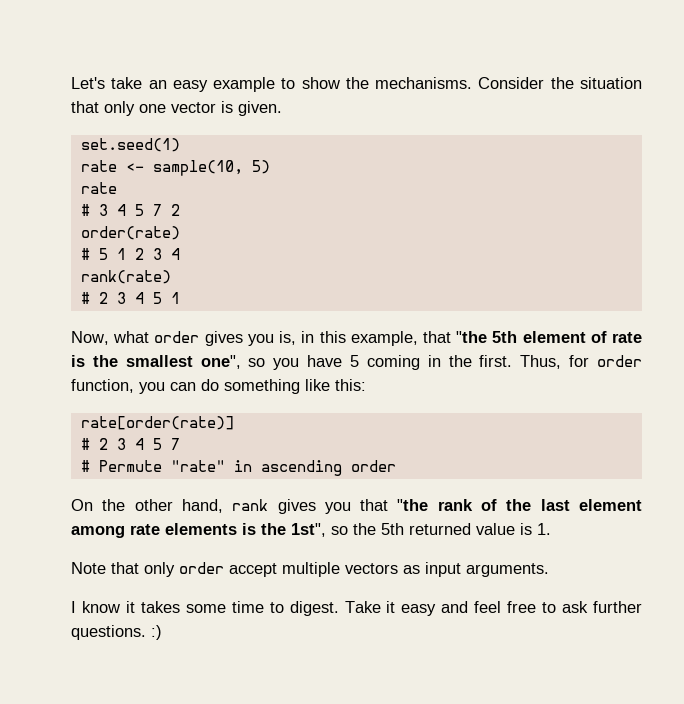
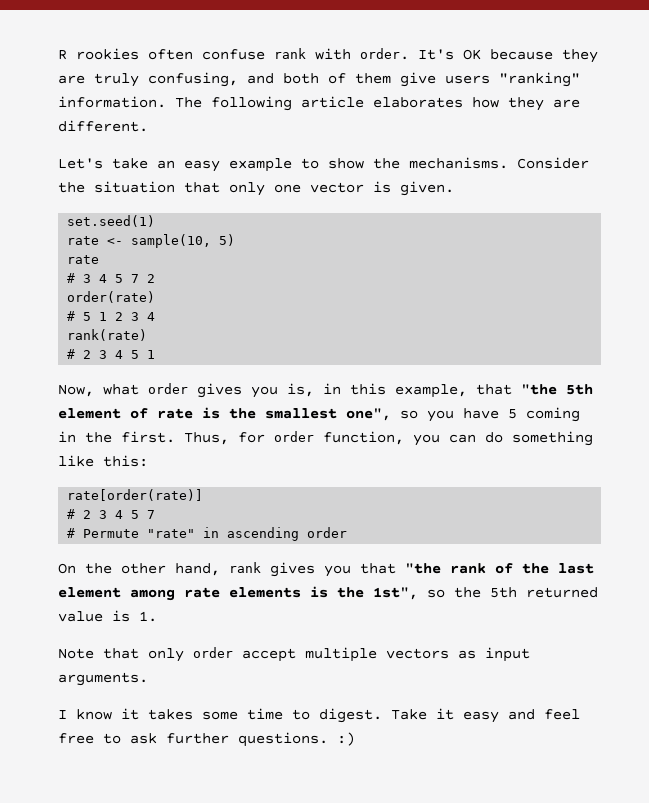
+ R rookies often confuse rank with order. It's OK because they are truly confusing, and both of them give users "ranking" information. The following article elaborates how they are different.

